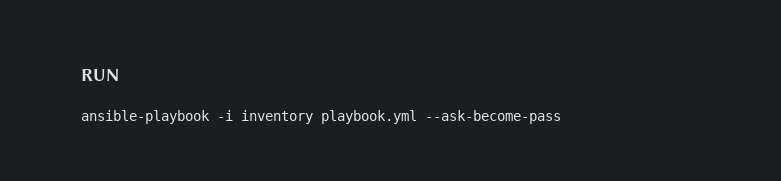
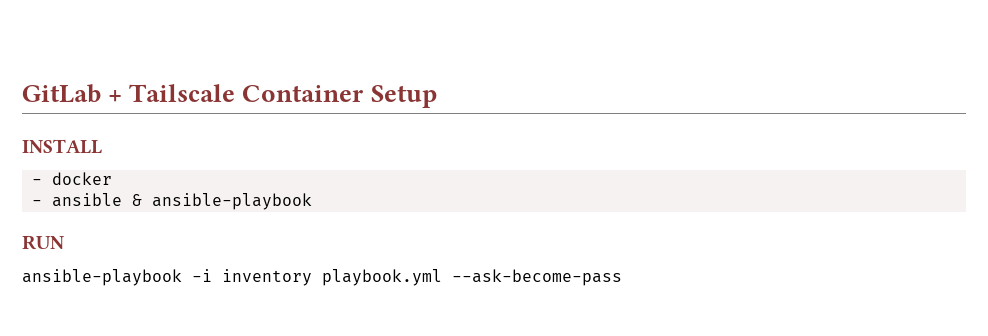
+ GitLab + Tailscale Container Setup
+ INSTALL
+ - docker
+ - ansible & ansible-playbook

